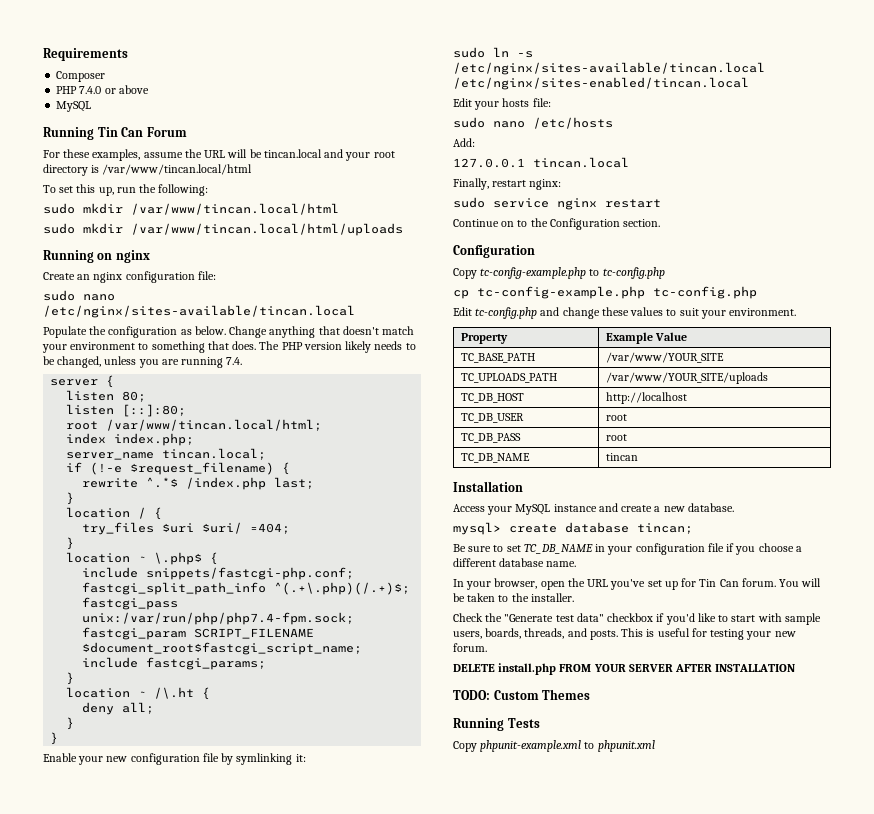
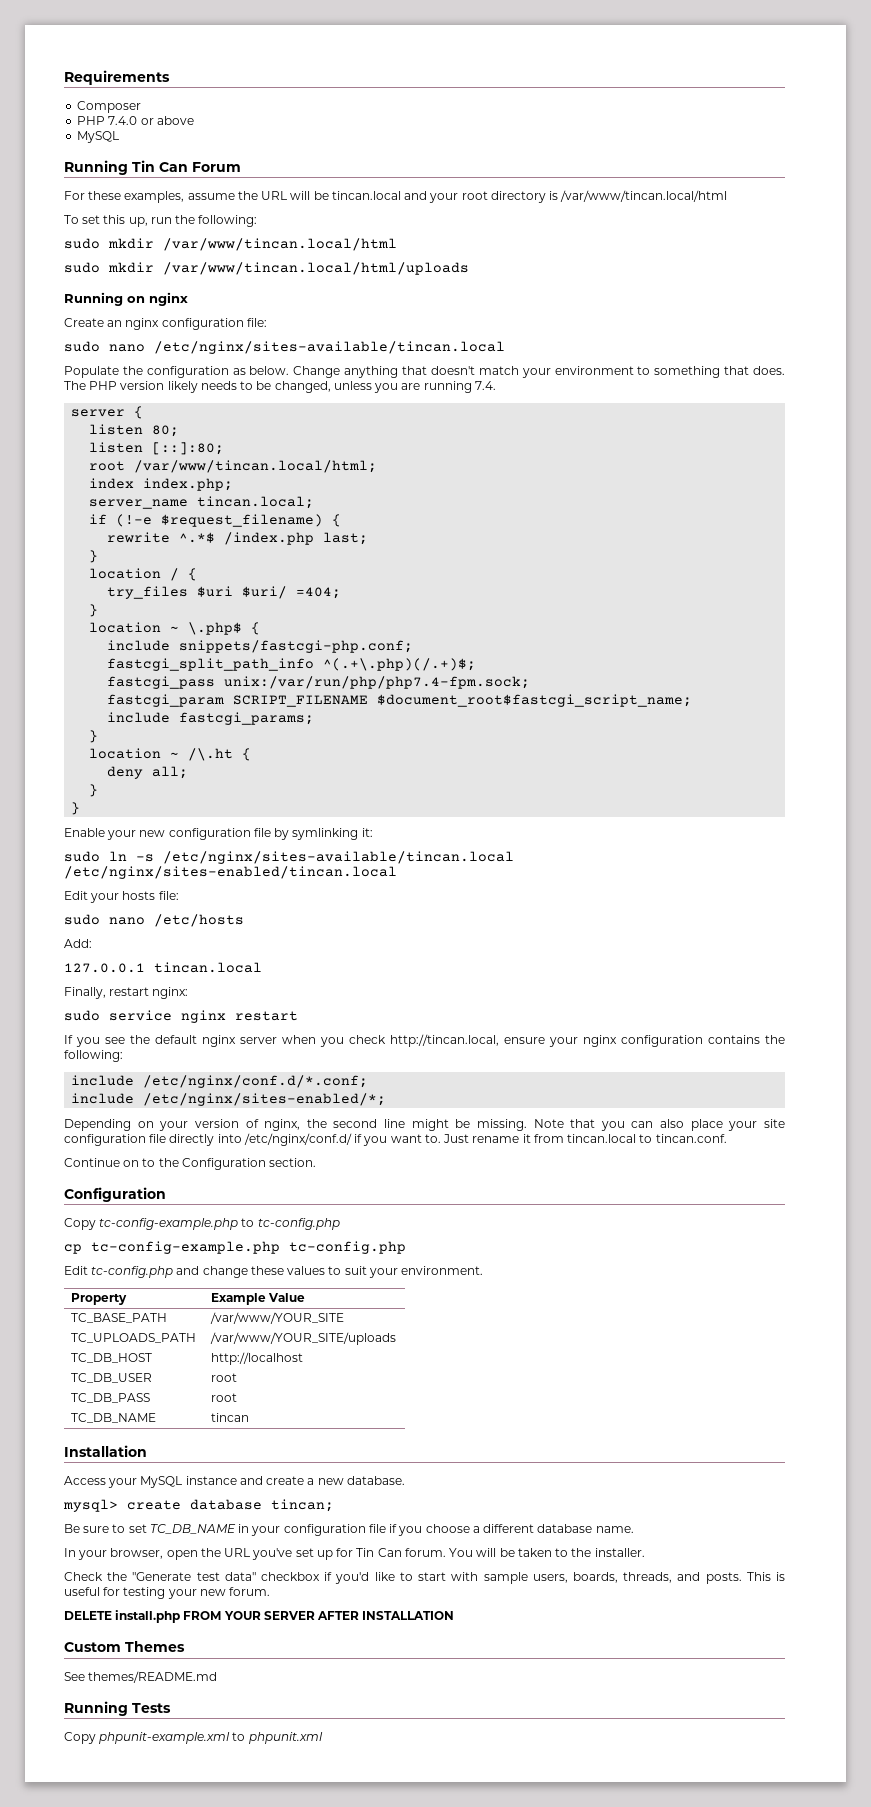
+ If you see the default nginx server when you check http://tincan.local, ensure your nginx configuration contains the following:
+ include /etc/nginx/conf.d/*.conf;
+ include /etc/nginx/sites-enabled/*;
+ Depending on your version of nginx, the second line might be missing. Note that you can also place your site configuration file directly into /etc/nginx/conf.d/ if you want to. Just rename it from tincan.local to tincan.conf.
- TODO: Custom Themes
+ Custom Themes
+ See themes/README.md

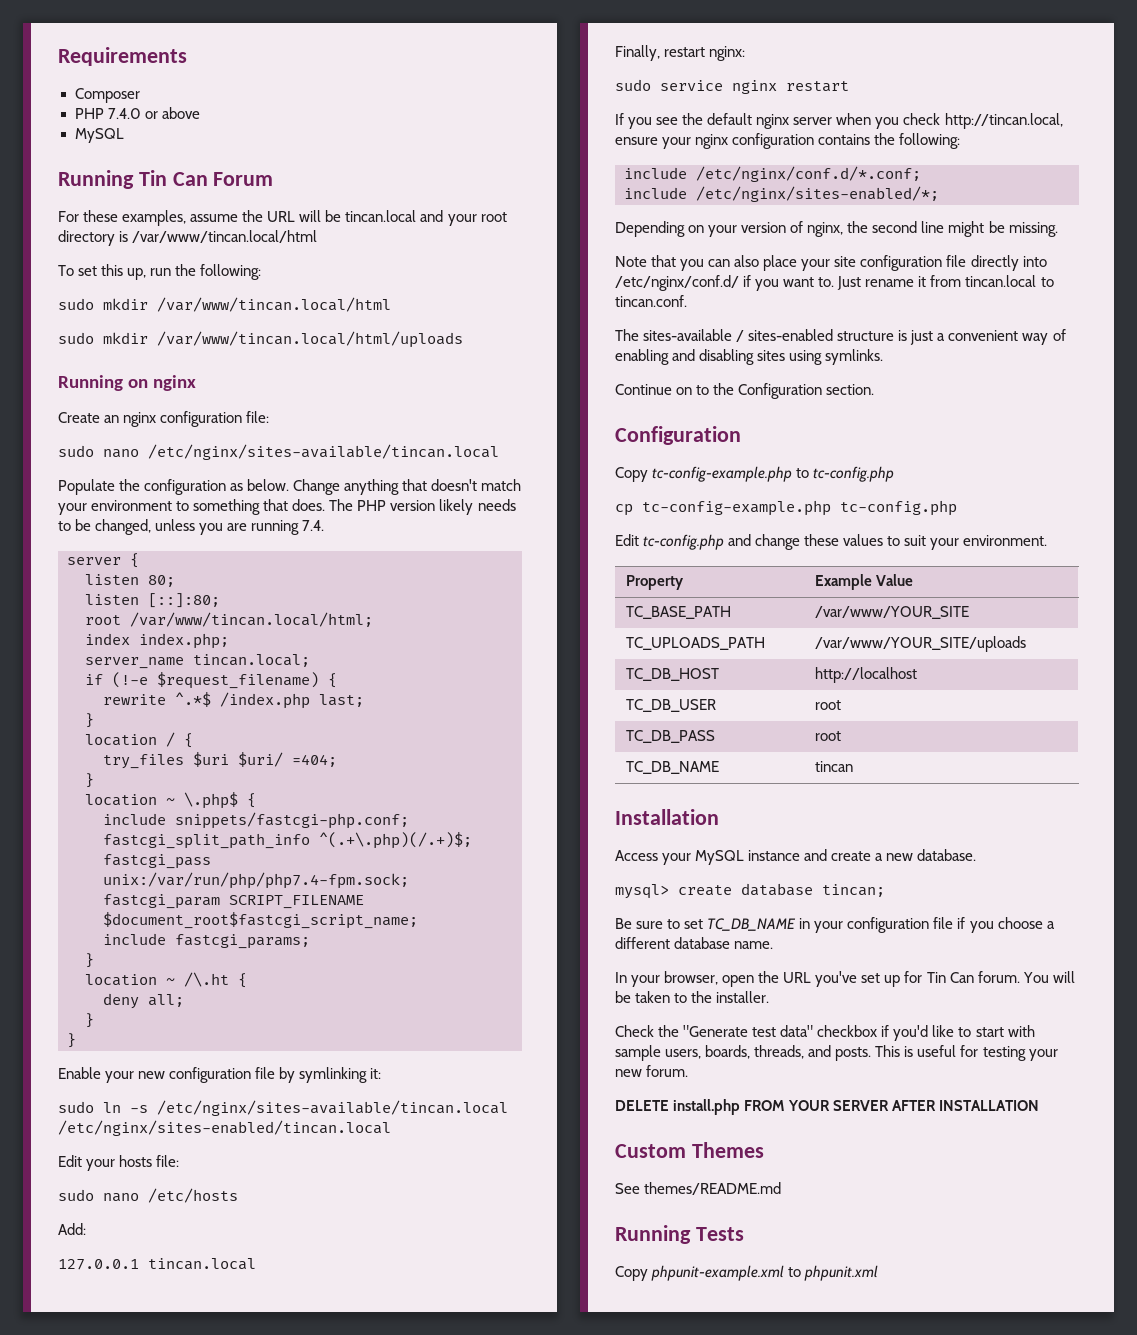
- Depending on your version of nginx, the second line might be missing. Note that you can also place your site configuration file directly into /etc/nginx/conf.d/ if you want to.
+ Depending on your version of nginx, the second line might be missing.
+ Note that you can also place your site configuration file directly into /etc/nginx/conf.d/ if you want to.
+ The sites-available / sites-enabled structure is just a convenient way of enabling and disabling sites using symlinks.

